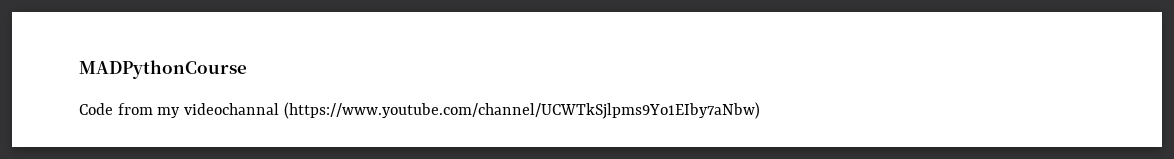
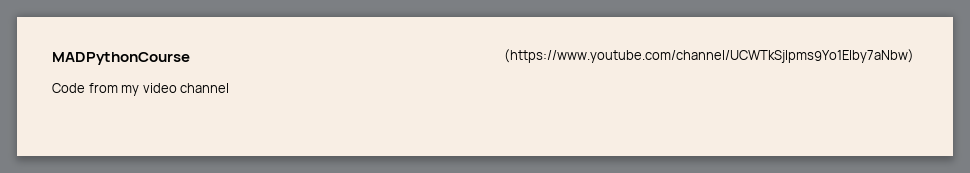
- Code from my videochannal (https://www.youtube.com/channel/UCWTkSjlpms9Yo1EIby7aNbw)
+ Code from my video channel (https://www.youtube.com/channel/UCWTkSjlpms9Yo1EIby7aNbw)

